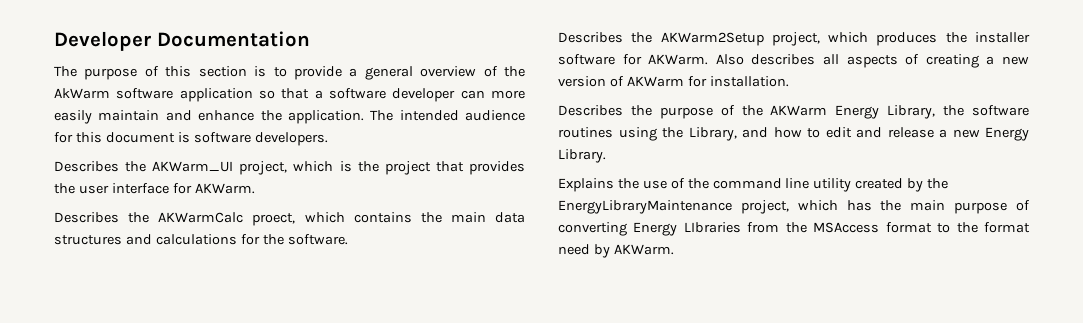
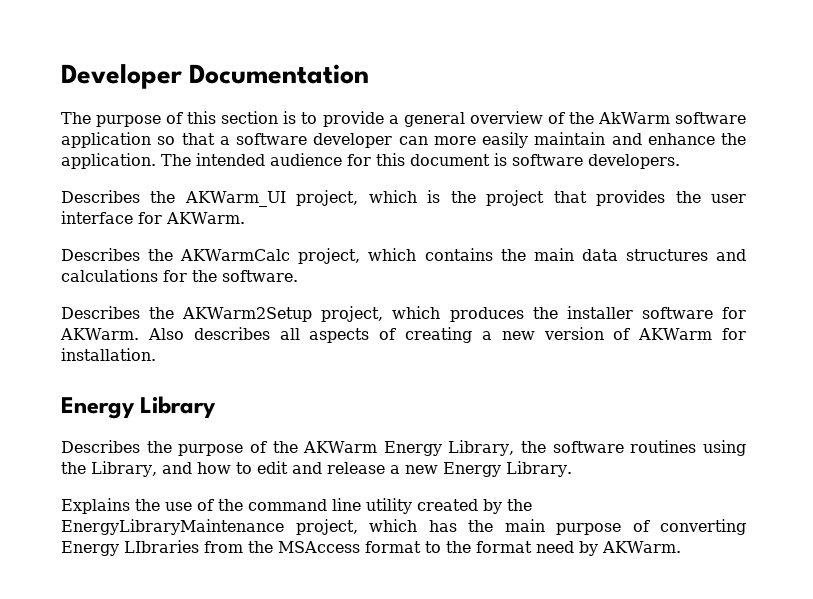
- Describes the AKWarmCalc proect, which contains the main data structures and calculations for the software.
+ Describes the AKWarmCalc project, which contains the main data structures and calculations for the software.
+ Energy Library

